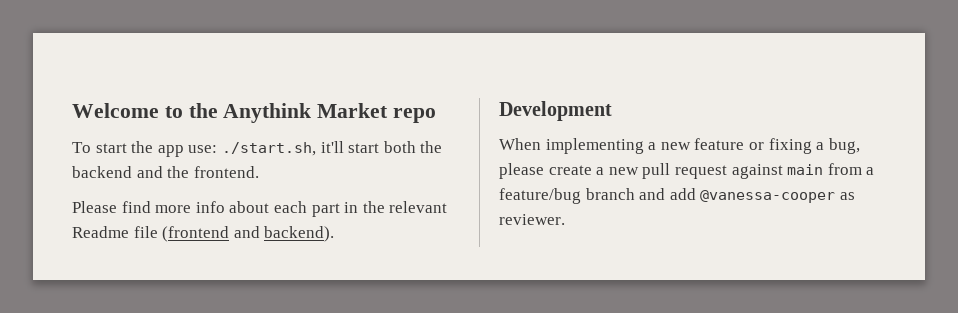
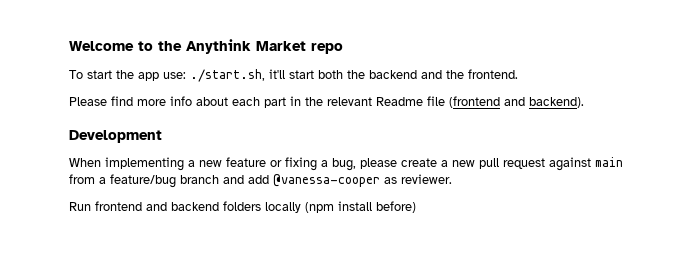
+ Run frontend and backend folders locally (npm install before)

